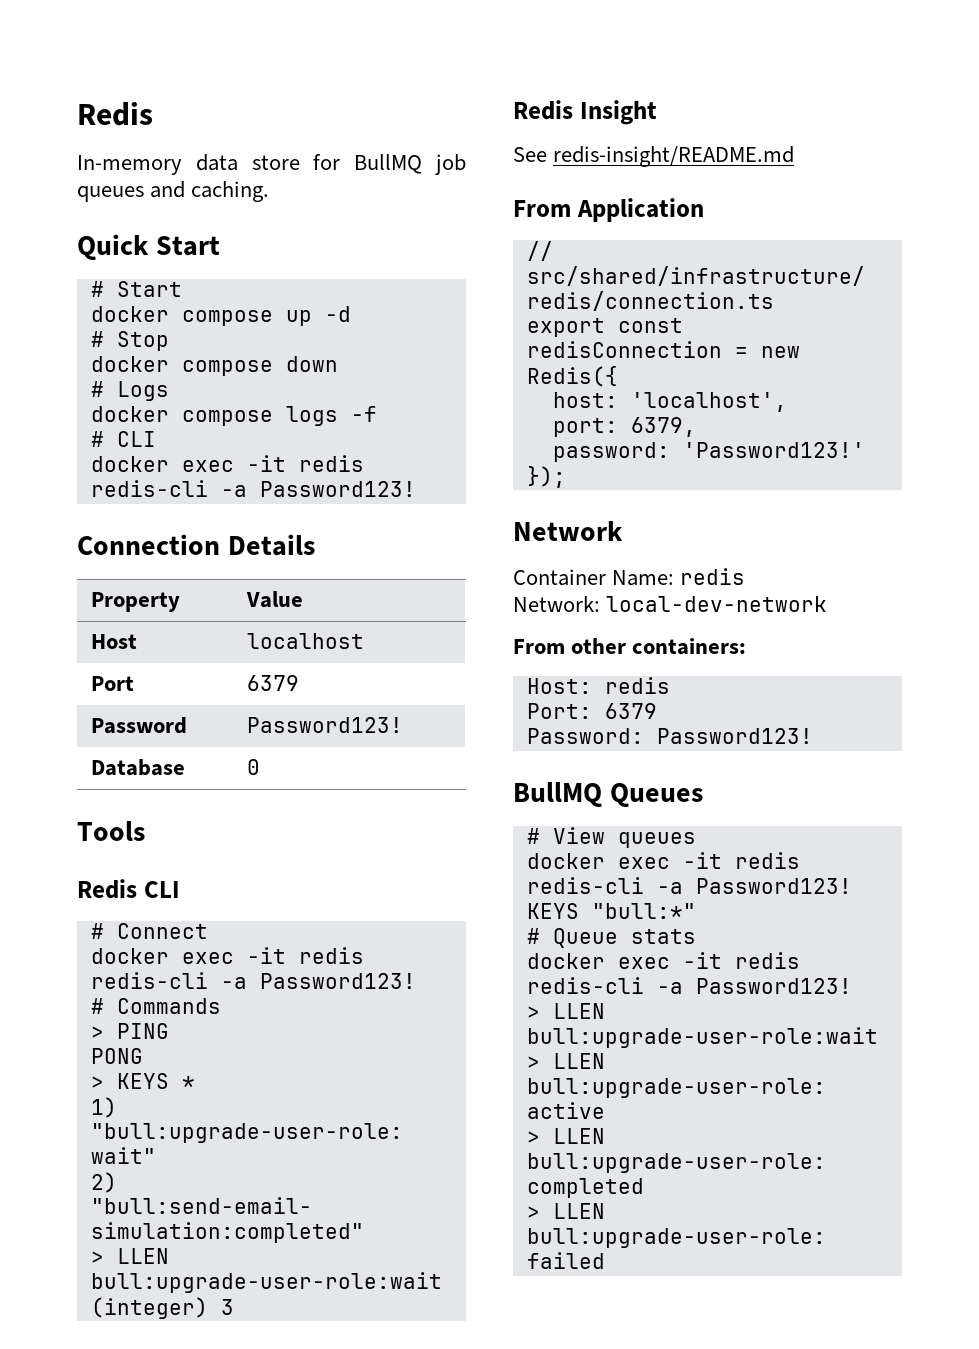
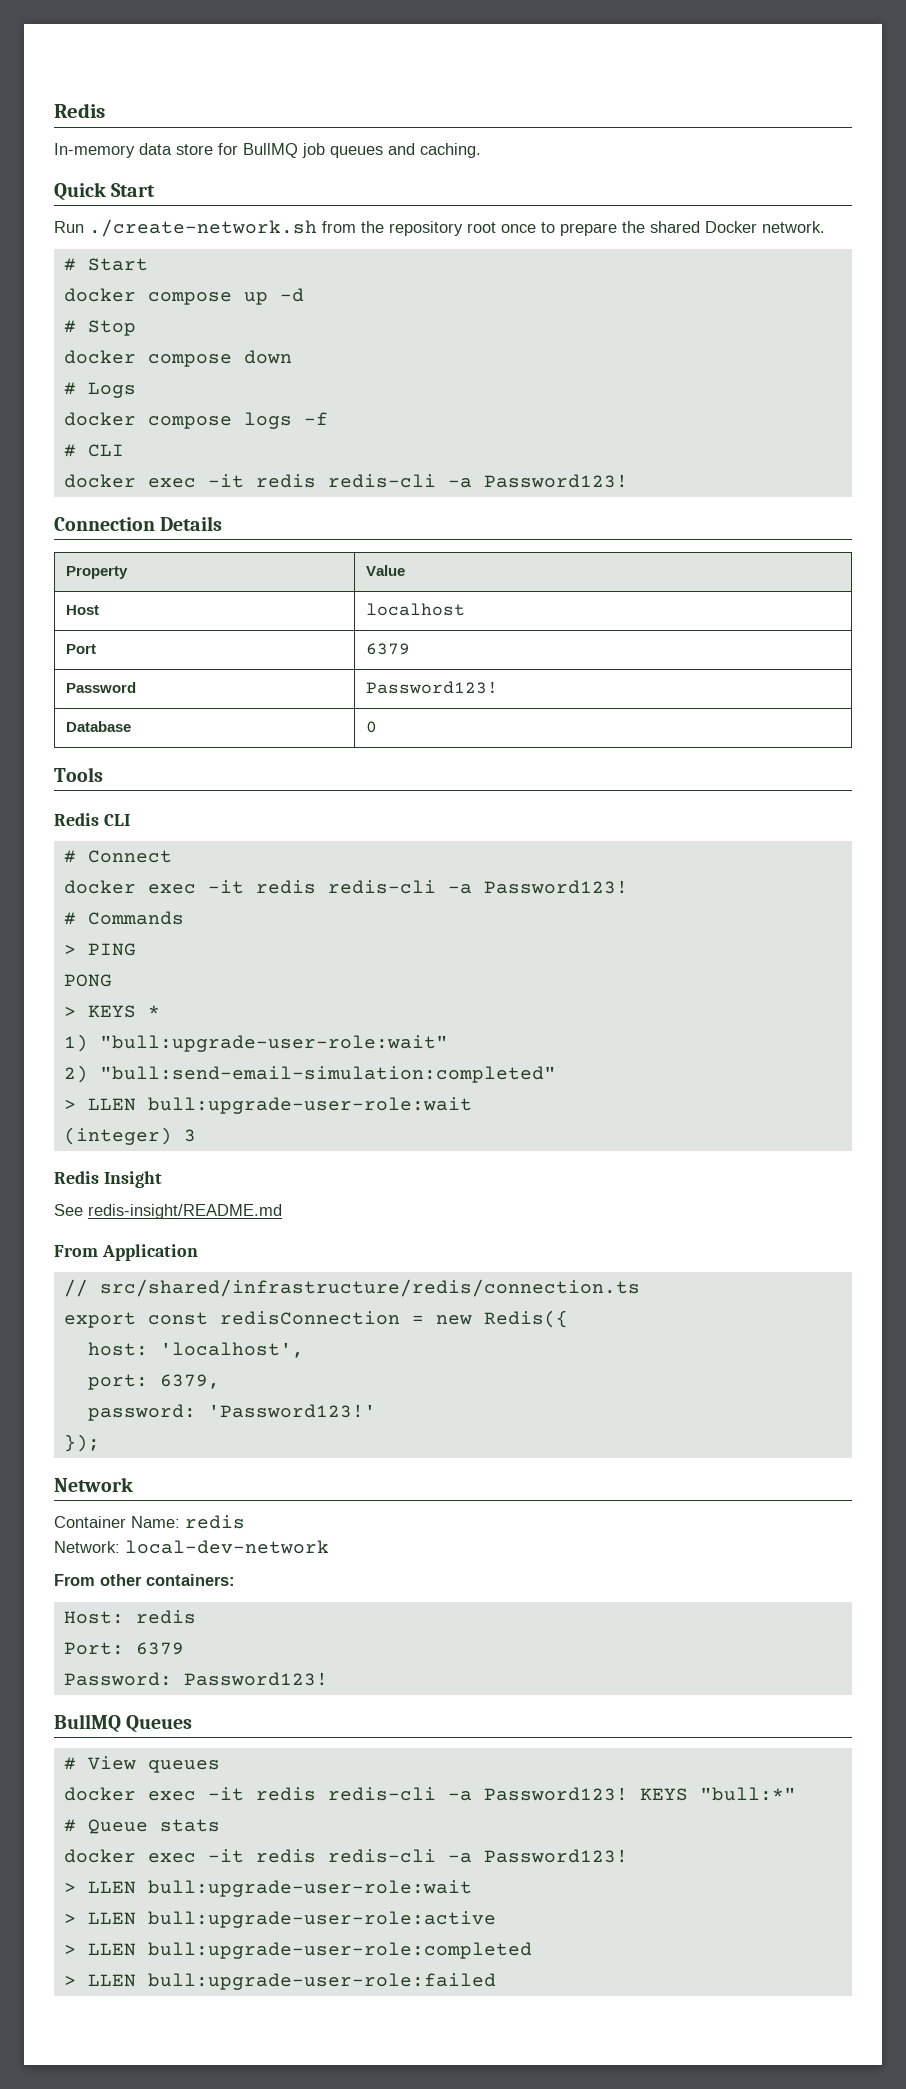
+ Run ./create-network.sh from the repository root once to prepare the shared Docker network.

